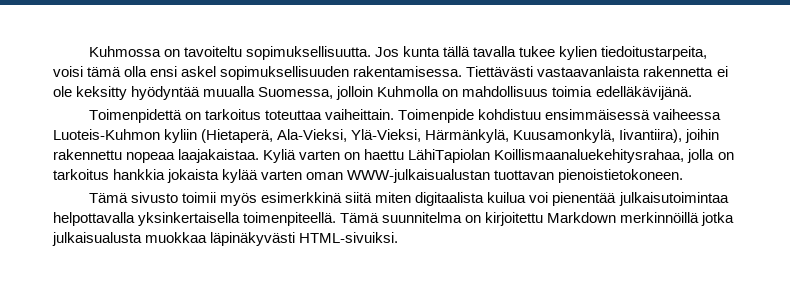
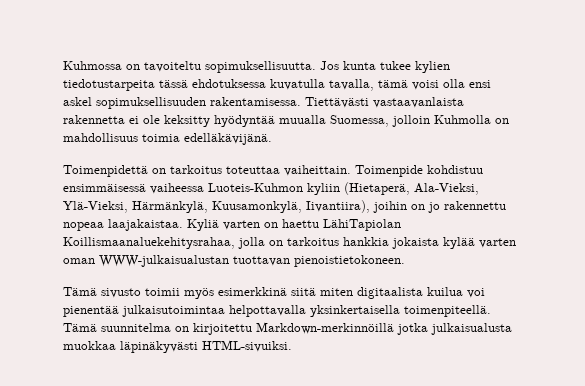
- Jos kunta tällä tavalla tukee kylien tiedoitustarpeita, voisi tämä olla ensi askel sopimuksellisuuden rakentamisessa.
+ Jos kunta tukee kylien tiedotustarpeita tässä ehdotuksessa kuvatulla tavalla, tämä voisi olla ensi askel sopimuksellisuuden rakentamisessa.
- Toimenpide kohdistuu ensimmäisessä vaiheessa Luoteis-Kuhmon kyliin (Hietaperä, Ala-Vieksi, Ylä-Vieksi, Härmänkylä, Kuusamonkylä, Iivantiira), joihin rakennettu nopeaa laajakaistaa.
+ Toimenpide kohdistuu ensimmäisessä vaiheessa Luoteis-Kuhmon kyliin (Hietaperä, Ala-Vieksi, Ylä-Vieksi, Härmänkylä, Kuusamonkylä, Iivantiira), joihin on jo rakennettu nopeaa laajakaistaa.
- Tämä suunnitelma on kirjoitettu Markdown merkinnöillä jotka julkaisualusta muokkaa läpinäkyvästi HTML-sivuiksi.
+ Tämä suunnitelma on kirjoitettu Markdown-merkinnöillä jotka julkaisualusta muokkaa läpinäkyvästi HTML-sivuiksi.

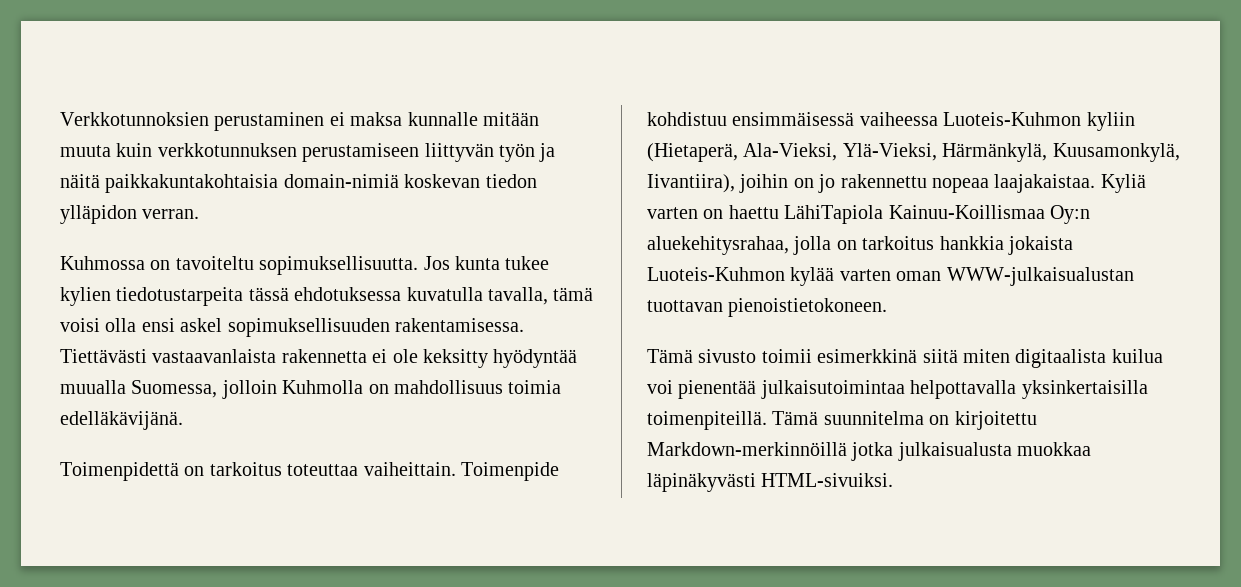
+ Verkkotunnoksien perustaminen ei maksa kunnalle mitään muuta kuin verkkotunnuksen perustamiseen liittyvän työn ja näitä paikkakuntakohtaisia domain-nimiä koskevan tiedon ylläpidon verran.
- Kyliä varten on haettu LähiTapiolan Koillismaanaluekehitysrahaa, jolla on tarkoitus hankkia jokaista kylää varten oman WWW-julkaisualustan tuottavan pienoistietokoneen.
+ Kyliä varten on haettu LähiTapiola Kainuu-Koillismaa Oy:n aluekehitysrahaa, jolla on tarkoitus hankkia jokaista Luoteis-Kuhmon kylää varten oman WWW-julkaisualustan tuottavan pienoistietokoneen.
- Tämä sivusto toimii myös esimerkkinä siitä miten digitaalista kuilua voi pienentää julkaisutoimintaa helpottavalla yksinkertaisella toimenpiteellä.
+ Tämä sivusto toimii esimerkkinä siitä miten digitaalista kuilua voi pienentää julkaisutoimintaa helpottavalla yksinkertaisilla toimenpiteillä.

